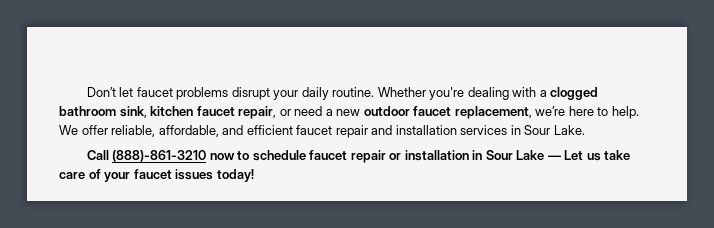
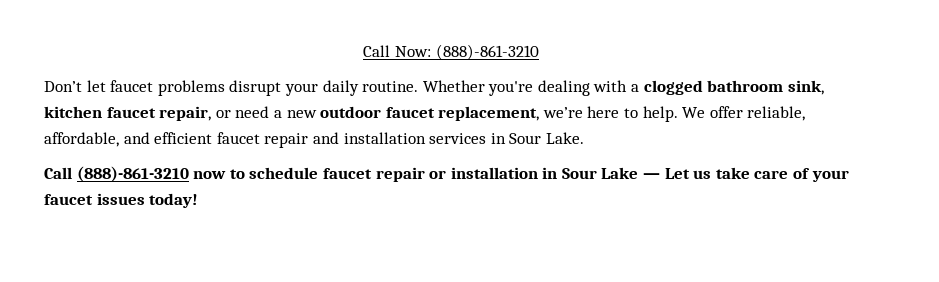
+ Call Now: (888)-861-3210

